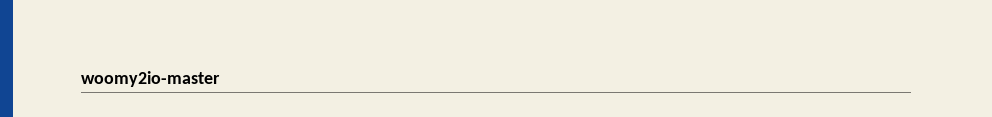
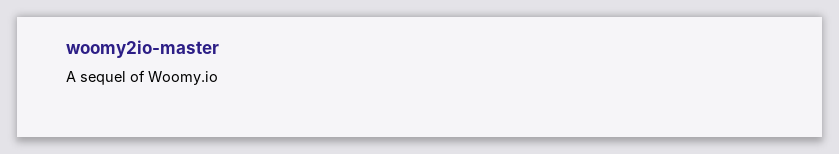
+ A sequel of Woomy.io

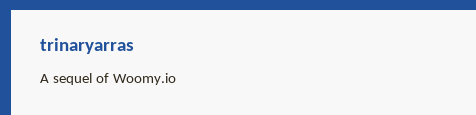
- woomy2io-master
+ trinaryarras

